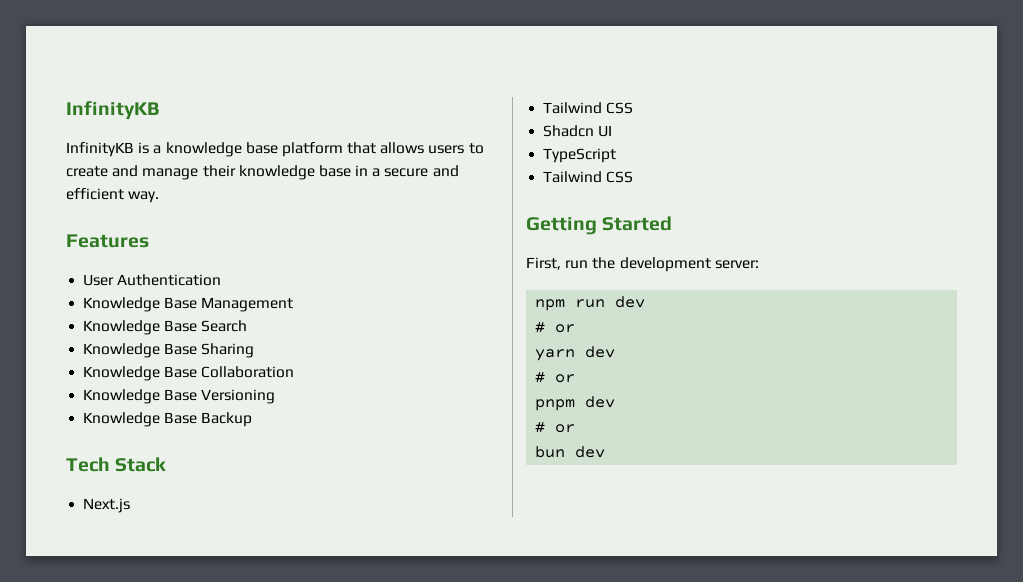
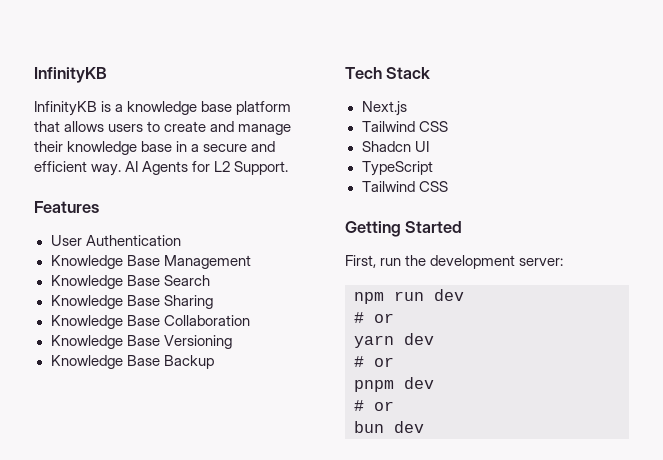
+ AI Agents for L2 Support.

